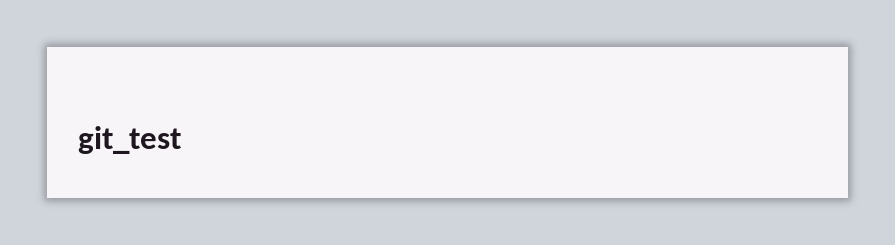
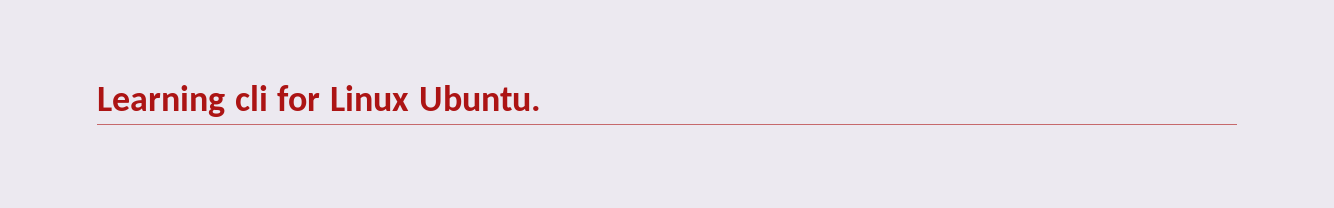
- git_test
+ Learning cli for Linux Ubuntu.

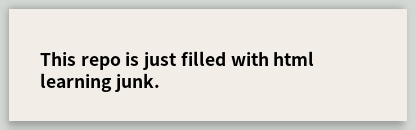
- Learning cli for Linux Ubuntu.
+ This repo is just filled with html learning junk.

